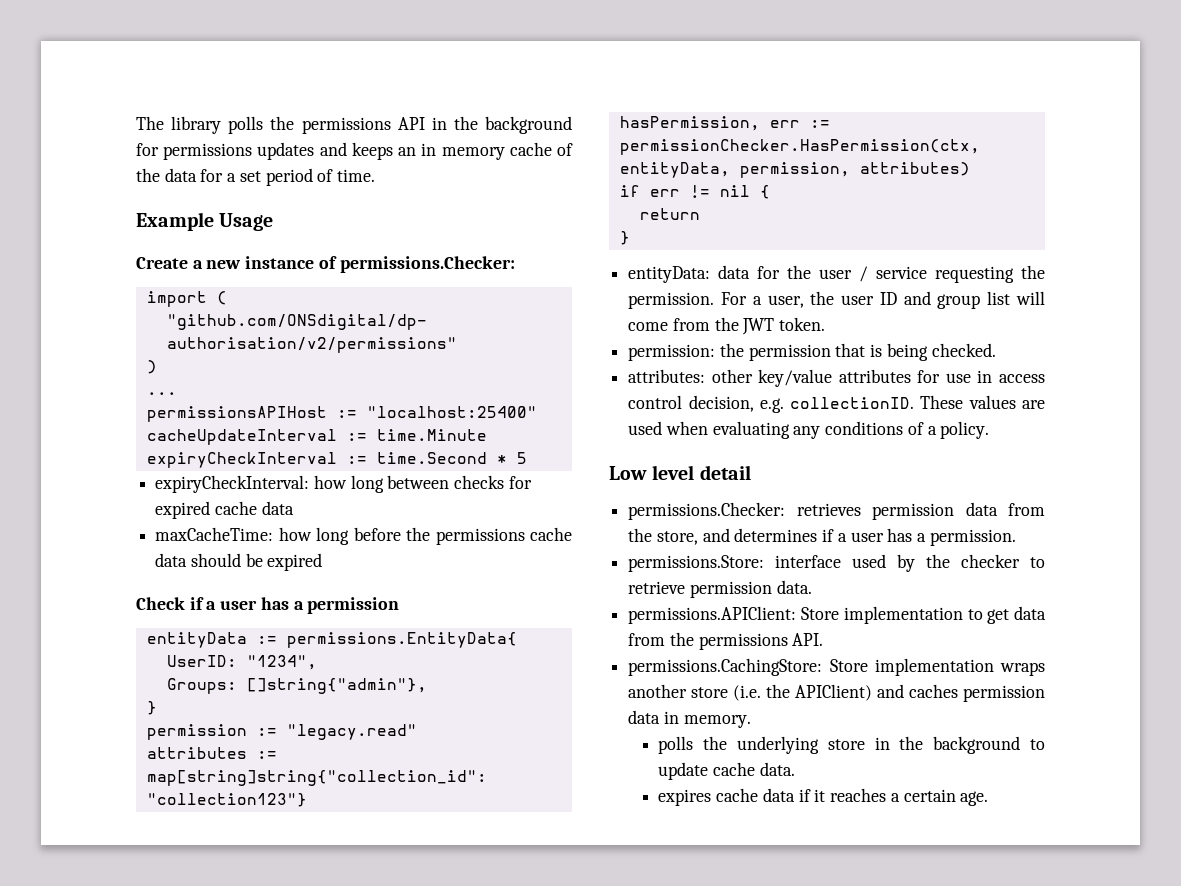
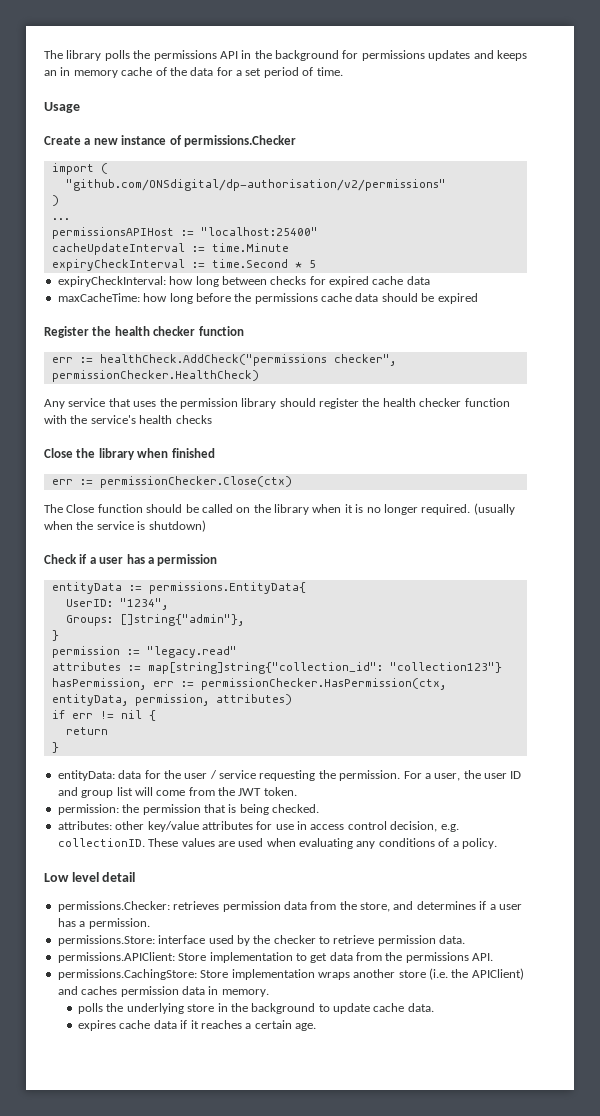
- Example Usage
+ Usage
- Create a new instance of permissions.Checker:
+ Create a new instance of permissions.Checker
+ Register the health checker function
+ err := healthCheck.AddCheck("permissions checker", permissionChecker.HealthCheck)
+ Any service that uses the permission library should register the health checker function with the service's health checks
+ Close the library when finished
+ err := permissionChecker.Close(ctx)
+ The Close function should be called on the library when it is no longer required. (usually when the service is shutdown)

